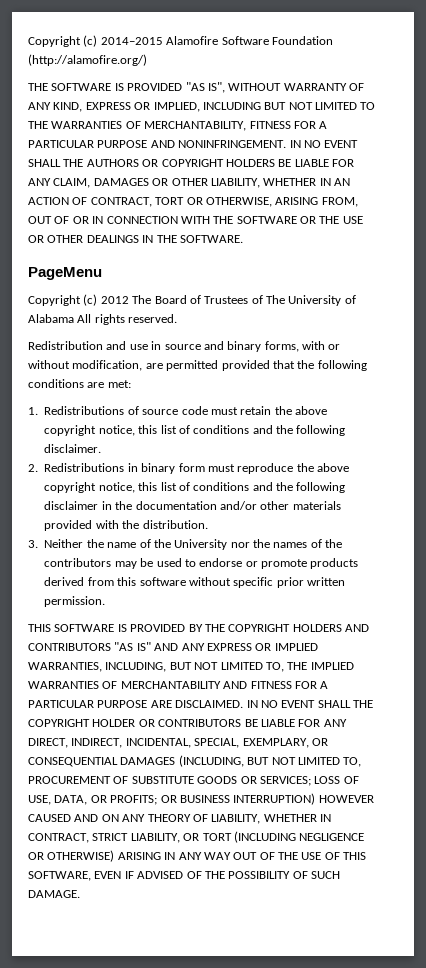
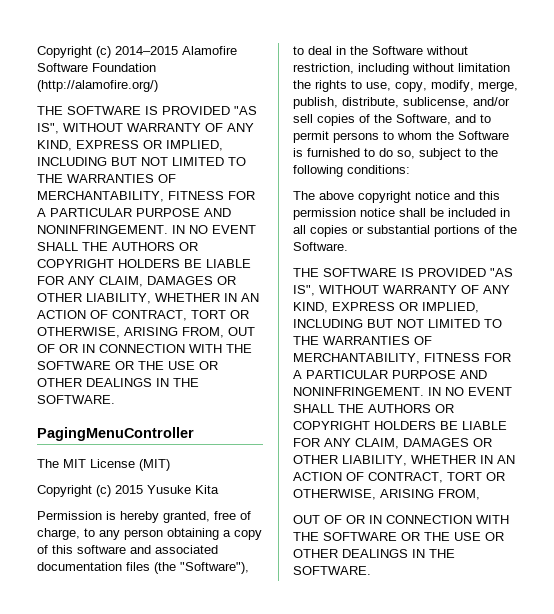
- PageMenu
- Copyright (c) 2012 The Board of Trustees of The University of Alabama All rights reserved.
- Redistribution and use in source and binary forms, with or without modification, are permitted provided that the following conditions are met:
- 1. Redistributions of source code must retain the above copyright notice, this list of conditions and the following disclaimer.
- 2. Redistributions in binary form must reproduce the above copyright notice, this list of conditions and the following disclaimer in the documentation and/or other materials provided with the distribution.
- 3. Neither the name of the University nor the names of the contributors may be used to endorse or promote products derived from this software without specific prior written permission.
- THIS SOFTWARE IS PROVIDED BY THE COPYRIGHT HOLDERS AND CONTRIBUTORS "AS IS" AND ANY EXPRESS OR IMPLIED WARRANTIES, INCLUDING, BUT NOT LIMITED TO, THE IMPLIED WARRANTIES OF MERCHANTABILITY AND FITNESS FOR A PARTICULAR PURPOSE ARE DISCLAIMED. IN NO EVENT SHALL THE COPYRIGHT HOLDER OR CONTRIBUTORS BE LIABLE FOR ANY DIRECT, INDIRECT, INCIDENTAL, SPECIAL, EXEMPLARY, OR CONSEQUENTIAL DAMAGES (INCLUDING, BUT NOT LIMITED TO, PROCUREMENT OF SUBSTITUTE GOODS OR SERVICES; LOSS OF USE, DATA, OR PROFITS; OR BUSINESS INTERRUPTION) HOWEVER CAUSED AND ON ANY THEORY OF LIABILITY, WHETHER IN CONTRACT, STRICT LIABILITY, OR TORT (INCLUDING NEGLIGENCE OR OTHERWISE) ARISING IN ANY WAY OUT OF THE USE OF THIS SOFTWARE, EVEN IF ADVISED OF THE POSSIBILITY OF SUCH DAMAGE.
+ PagingMenuController
+ The MIT License (MIT)
+ Copyright (c) 2015 Yusuke Kita
+ Permission is hereby granted, free of charge, to any person obtaining a copy of this software and associated documentation files (the "Software"), to deal in the Software without restriction, including without limitation the rights to use, copy, modify, merge, publish, distribute, sublicense, and/or sell copies of the Software, and to permit persons to whom the Software is furnished to do so, subject to the following conditions:
+ The above copyright notice and this permission notice shall be included in all copies or substantial portions of the Software.
+ THE SOFTWARE IS PROVIDED "AS IS", WITHOUT WARRANTY OF ANY KIND, EXPRESS OR IMPLIED, INCLUDING BUT NOT LIMITED TO THE WARRANTIES OF MERCHANTABILITY, FITNESS FOR A PARTICULAR PURPOSE AND NONINFRINGEMENT. IN NO EVENT SHALL THE AUTHORS OR COPYRIGHT HOLDERS BE LIABLE FOR ANY CLAIM, DAMAGES OR OTHER LIABILITY, WHETHER IN AN ACTION OF CONTRACT, TORT OR OTHERWISE, ARISING FROM,
+ OUT OF OR IN CONNECTION WITH THE SOFTWARE OR THE USE OR OTHER DEALINGS IN THE SOFTWARE.

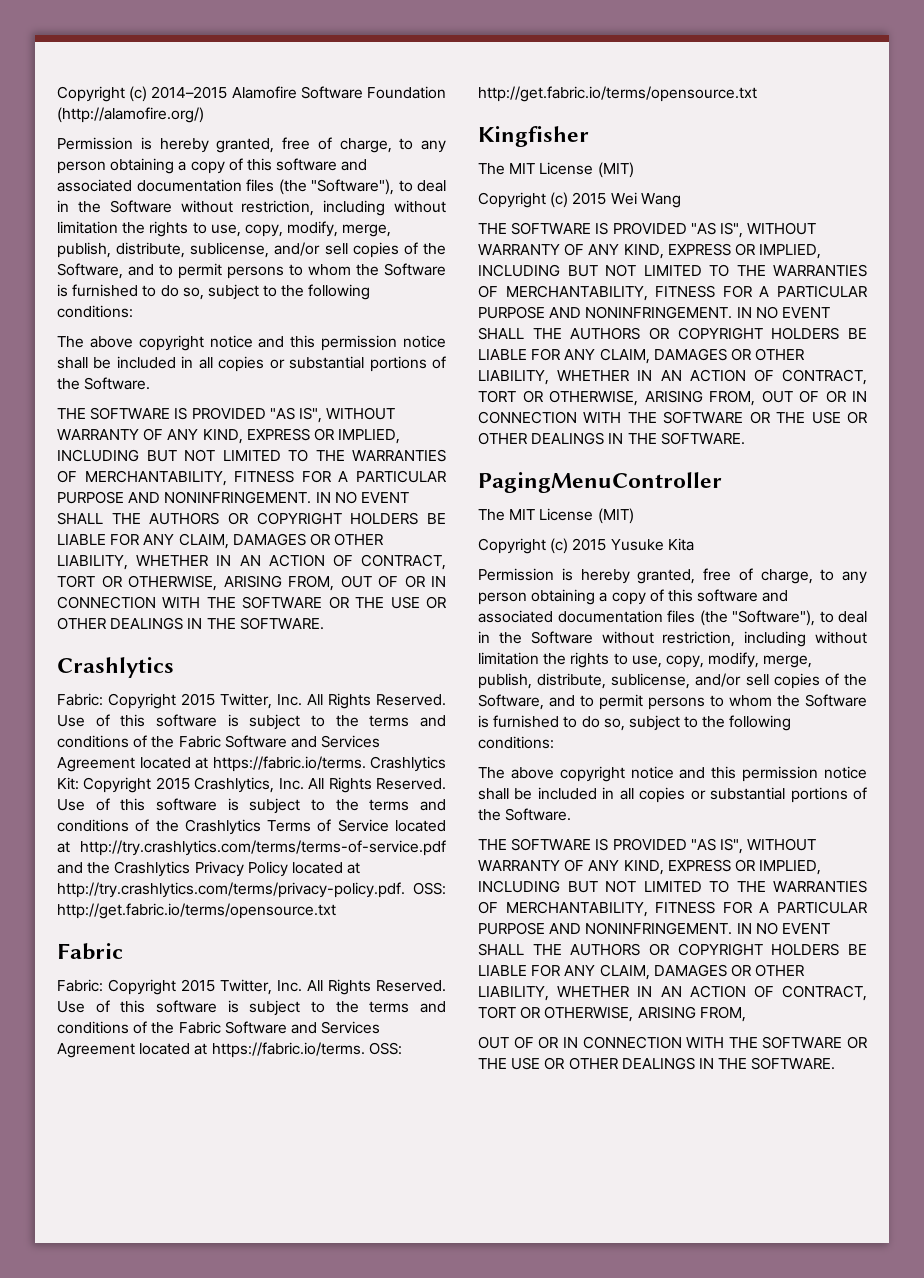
  Copyright (c) 2014–2015 Alamofire Software Foundation (http://alamofire.org/)
+ Permission is hereby granted, free of charge, to any person obtaining a copy of this software and associated documentation files (the "Software"), to deal in the Software without restriction, including without limitation the rights to use, copy, modify, merge, publish, distribute, sublicense, and/or sell copies of the Software, and to permit persons to whom the Software is furnished to do so, subject to the following conditions:
+ The above copyright notice and this permission notice shall be included in all copies or substantial portions of the Software.
+ THE SOFTWARE IS PROVIDED "AS IS", WITHOUT WARRANTY OF ANY KIND, EXPRESS OR IMPLIED, INCLUDING BUT NOT LIMITED TO THE WARRANTIES OF MERCHANTABILITY, FITNESS FOR A PARTICULAR PURPOSE AND NONINFRINGEMENT. IN NO EVENT SHALL THE AUTHORS OR COPYRIGHT HOLDERS BE LIABLE FOR ANY CLAIM, DAMAGES OR OTHER LIABILITY, WHETHER IN AN ACTION OF CONTRACT, TORT OR OTHERWISE, ARISING FROM, OUT OF OR IN CONNECTION WITH THE SOFTWARE OR THE USE OR OTHER DEALINGS IN THE SOFTWARE.
+ Crashlytics
+ Fabric: Copyright 2015 Twitter, Inc. All Rights Reserved. Use of this software is subject to the terms and conditions of the Fabric Software and Services Agreement located at https://fabric.io/terms. Crashlytics Kit: Copyright 2015 Crashlytics, Inc. All Rights Reserved. Use of this software is subject to the terms and conditions of the Crashlytics Terms of Service located at http://try.crashlytics.com/terms/terms-of-service.pdf and the Crashlytics Privacy Policy located at http://try.crashlytics.com/terms/privacy-policy.pdf. OSS: http://get.fabric.io/terms/opensource.txt
+ Fabric
+ Fabric: Copyright 2015 Twitter, Inc. All Rights Reserved. Use of this software is subject to the terms and conditions of the Fabric Software and Services Agreement located at https://fabric.io/terms. OSS: http://get.fabric.io/terms/opensource.txt
+ Kingfisher
+ The MIT License (MIT)
+ Copyright (c) 2015 Wei Wang

